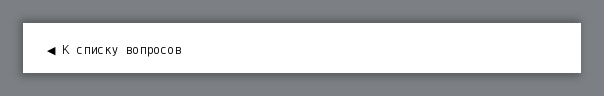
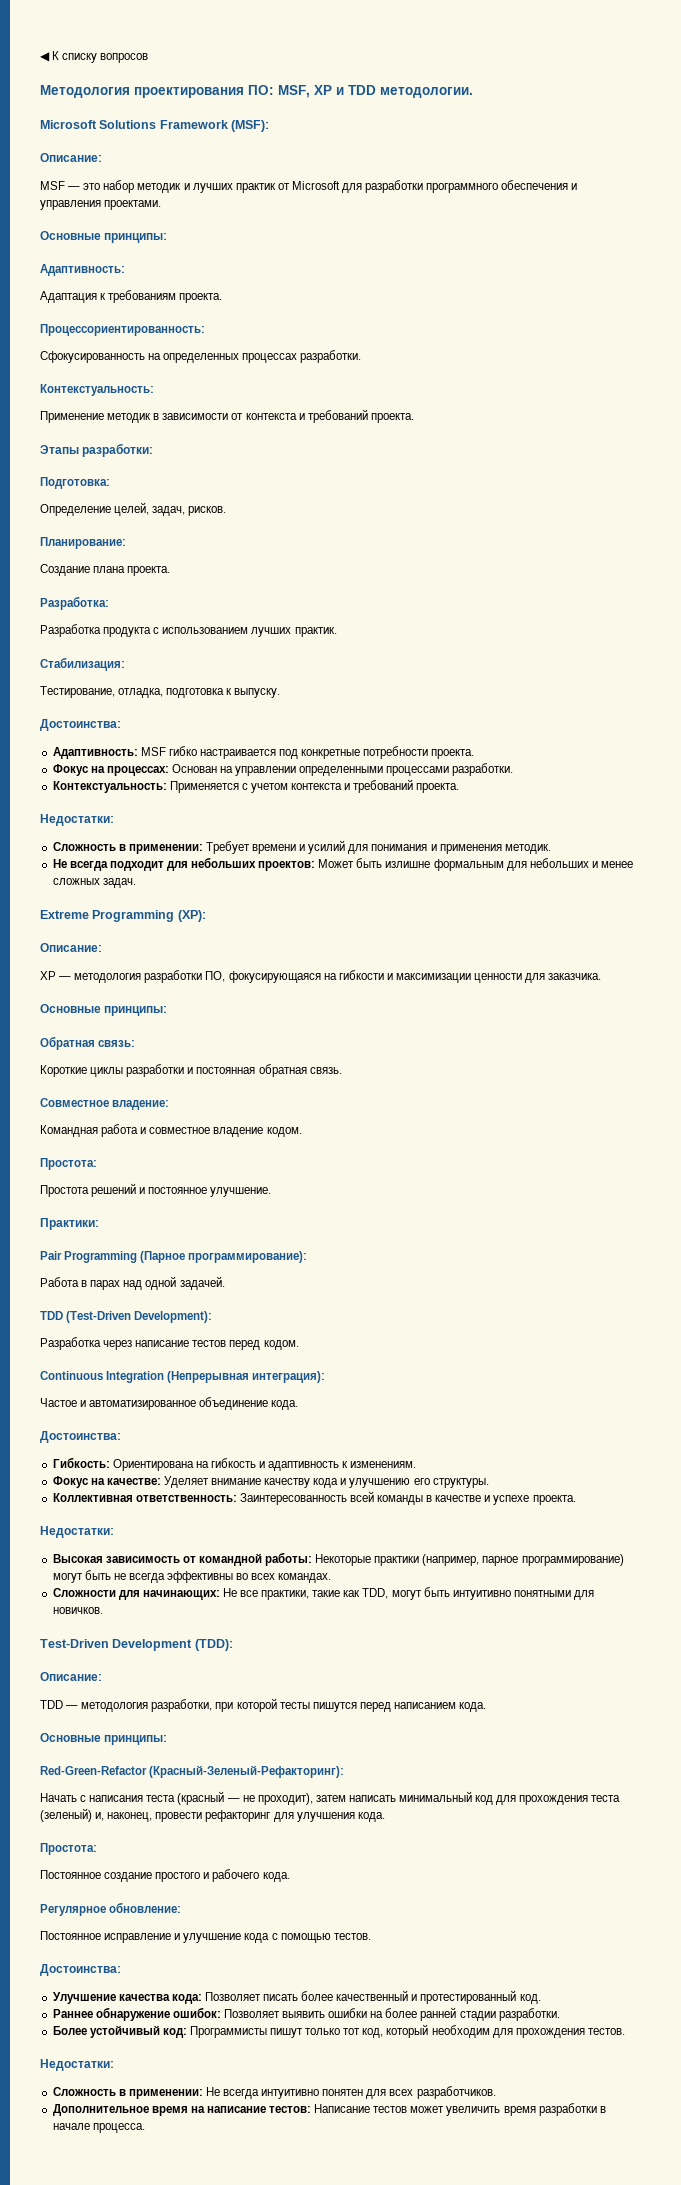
+ Методология проектирования ПО: MSF, XP и TDD методологии.
+ Microsoft Solutions Framework (MSF):
+ Описание:
+ MSF — это набор методик и лучших практик от Microsoft для разработки программного обеспечения и управления проектами.
+ Основные принципы:
+ Адаптивность:
+ Адаптация к требованиям проекта.
+ Процессориентированность:
+ Сфокусированность на определенных процессах разработки.
+ Контекстуальность:
+ Применение методик в зависимости от контекста и требований проекта.
+ Этапы разработки:
+ Подготовка:
+ Определение целей, задач, рисков.
+ Планирование:
+ Создание плана проекта.
+ Разработка:
+ Разработка продукта с использованием лучших практик.
+ Стабилизация:
+ Тестирование, отладка, подготовка к выпуску.
+ Достоинства:
+ Адаптивность: MSF гибко настраивается под конкретные потребности проекта.
+ Фокус на процессах: Основан на управлении определенными процессами разработки.
+ Контекстуальность: Применяется с учетом контекста и требований проекта.
+ Недостатки:
+ Сложность в применении: Требует времени и усилий для понимания и применения методик.
+ Не всегда подходит для небольших проектов: Может быть излишне формальным для небольших и менее сложных задач.
+ Extreme Programming (XP):
+ Описание:
+ XP — методология разработки ПО, фокусирующаяся на гибкости и максимизации ценности для заказчика.
+ Основные принципы:
+ Обратная связь:
+ Короткие циклы разработки и постоянная обратная связь.
+ Совместное владение:
+ Командная работа и совместное владение кодом.
+ Простота:
+ Простота решений и постоянное улучшение.
+ Практики:
+ Pair Programming (Парное программирование):
+ Работа в парах над одной задачей.
+ TDD (Test-Driven Development):
+ Разработка через написание тестов перед кодом.
+ Continuous Integration (Непрерывная интеграция):
+ Частое и автоматизированное объединение кода.
+ Достоинства:
+ Гибкость: Ориентирована на гибкость и адаптивность к изменениям.
+ Фокус на качестве: Уделяет внимание качеству кода и улучшению его структуры.
+ Коллективная ответственность: Заинтересованность всей команды в качестве и успехе проекта.
+ Недостатки:
+ Высокая зависимость от командной работы: Некоторые практики (например, парное программирование) могут быть не всегда эффективны во всех командах.
+ Сложности для начинающих: Не все практики, такие как TDD, могут быть интуитивно понятными для новичков.
+ Test-Driven Development (TDD):
+ Описание:
+ TDD — методология разработки, при которой тесты пишутся перед написанием кода.
+ Основные принципы:
+ Red-Green-Refactor (Красный-Зеленый-Рефакторинг):
+ Начать с написания теста (красный — не проходит), затем написать минимальный код для прохождения теста (зеленый) и, наконец, провести рефакторинг для улучшения кода.
+ Простота:
+ Постоянное создание простого и рабочего кода.
+ Регулярное обновление:
+ Постоянное исправление и улучшение кода с помощью тестов.
+ Достоинства:
+ Улучшение качества кода: Позволяет писать более качественный и протестированный код.
+ Раннее обнаружение ошибок: Позволяет выявить ошибки на более ранней стадии разработки.
+ Более устойчивый код: Программисты пишут только тот код, который необходим для прохождения тестов.
+ Недостатки:
+ Сложность в применении: Не всегда интуитивно понятен для всех разработчиков.
+ Дополнительное время на написание тестов: Написание тестов может увеличить время разработки в начале процесса.

